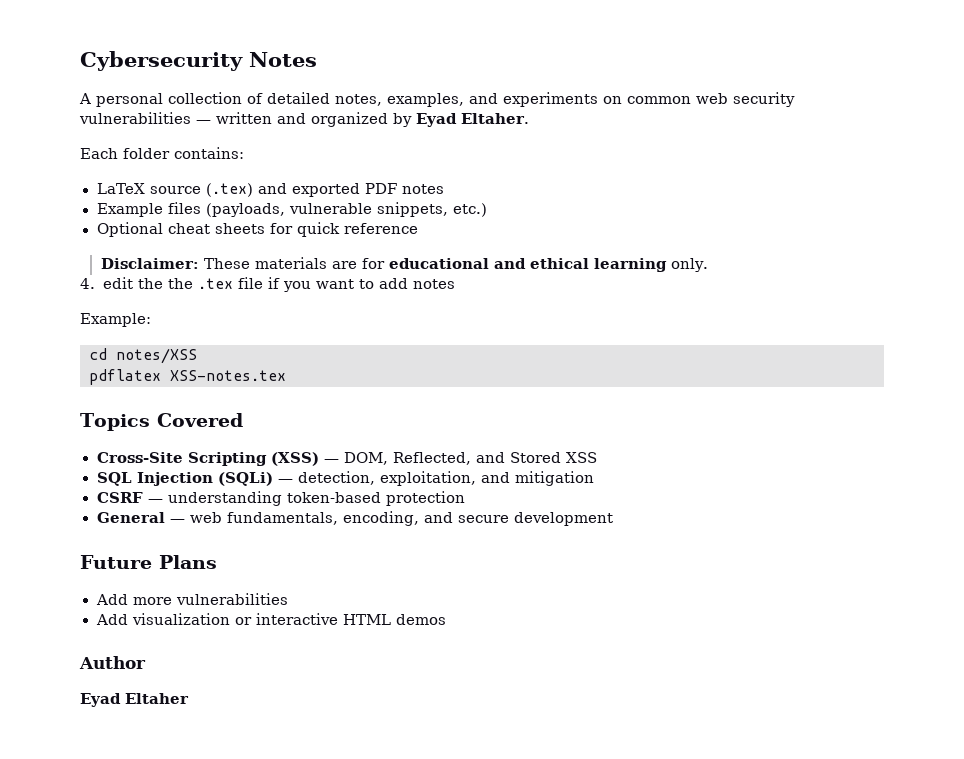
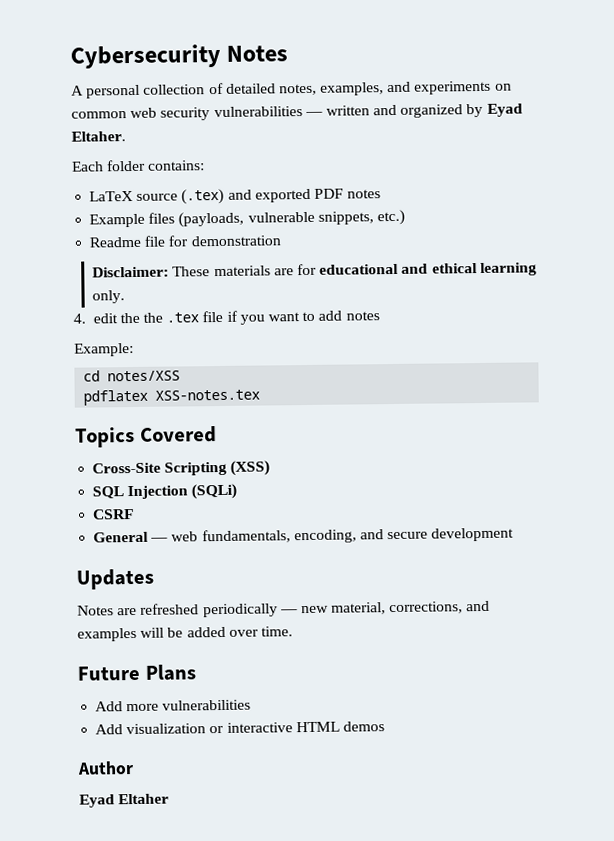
- Optional cheat sheets for quick reference
+ Readme file for demonstration
- Cross-Site Scripting (XSS) — DOM, Reflected, and Stored XSS
- SQL Injection (SQLi) — detection, exploitation, and mitigation
- CSRF — understanding token-based protection
+ Cross-Site Scripting (XSS)
+ SQL Injection (SQLi)
+ CSRF
+ Updates
+ Notes are refreshed periodically — new material, corrections, and examples will be added over time.

